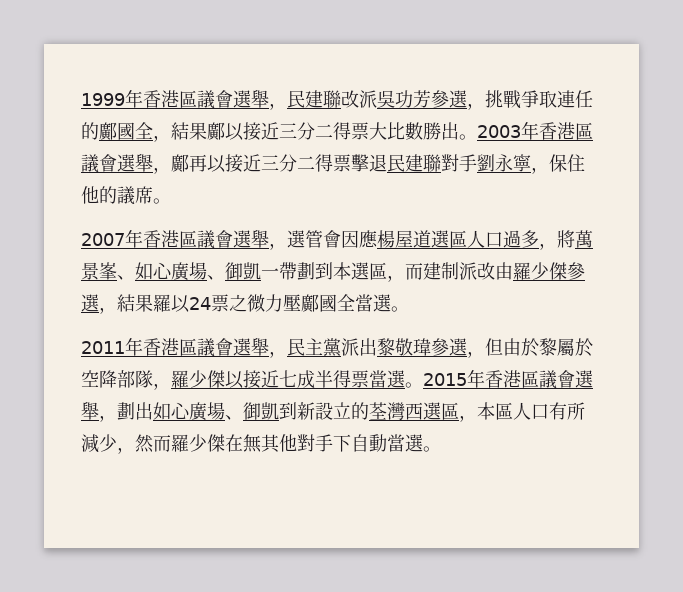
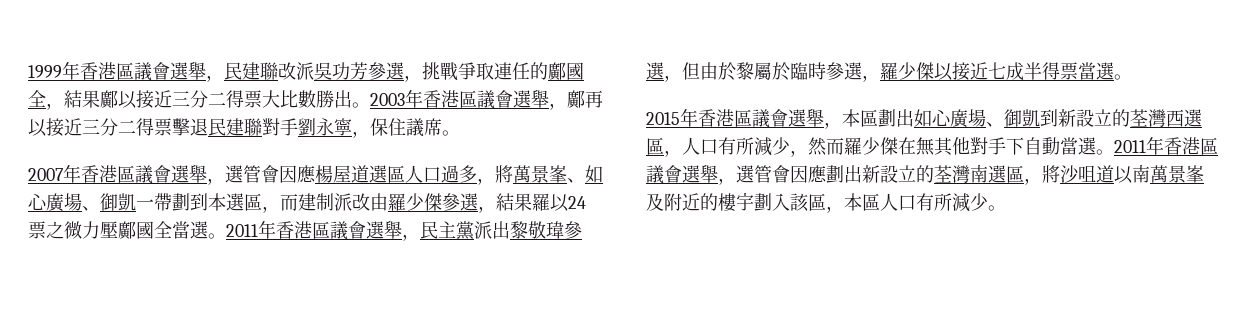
- 2003年香港區議會選舉，鄺再以接近三分二得票擊退民建聯對手劉永寧，保住他的議席。
+ 2003年香港區議會選舉，鄺再以接近三分二得票擊退民建聯對手劉永寧，保住議席。
- 2007年香港區議會選舉，選管會因應楊屋道選區人口過多，將萬景峯、如心廣場、御凱一帶劃到本選區，而建制派改由羅少傑參選，結果羅以24票之微力壓鄺國全當選。
- 2011年香港區議會選舉，民主黨派出黎敬瑋參選，但由於黎屬於空降部隊，羅少傑以接近七成半得票當選。2015年香港區議會選舉，劃出如心廣場、御凱到新設立的荃灣西選區，本區人口有所減少，然而羅少傑在無其他對手下自動當選。
+ 2007年香港區議會選舉，選管會因應楊屋道選區人口過多，將萬景峯、如心廣場、御凱一帶劃到本選區，而建制派改由羅少傑參選，結果羅以24票之微力壓鄺國全當選。2011年香港區議會選舉，民主黨派出黎敬瑋參選，但由於黎屬於臨時參選，羅少傑以接近七成半得票當選。
+ 2015年香港區議會選舉，本區劃出如心廣場、御凱到新設立的荃灣西選區，人口有所減少，然而羅少傑在無其他對手下自動當選。
+ 2011年香港區議會選舉，選管會因應劃出新設立的荃灣南選區，將沙咀道以南萬景峯及附近的樓宇劃入該區，本區人口有所減少。

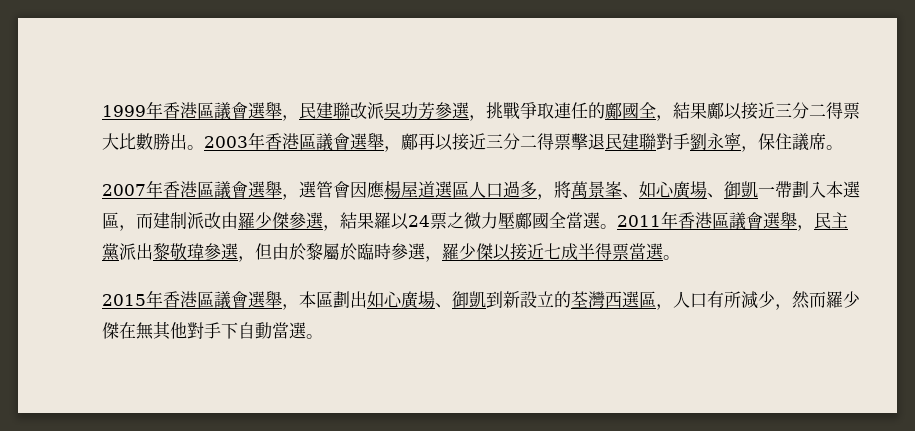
- 2007年香港區議會選舉，選管會因應楊屋道選區人口過多，將萬景峯、如心廣場、御凱一帶劃到本選區，而建制派改由羅少傑參選，結果羅以24票之微力壓鄺國全當選。
+ 2007年香港區議會選舉，選管會因應楊屋道選區人口過多，將萬景峯、如心廣場、御凱一帶劃入本選區，而建制派改由羅少傑參選，結果羅以24票之微力壓鄺國全當選。
- 2011年香港區議會選舉，選管會因應劃出新設立的荃灣南選區，將沙咀道以南萬景峯及附近的樓宇劃入該區，本區人口有所減少。

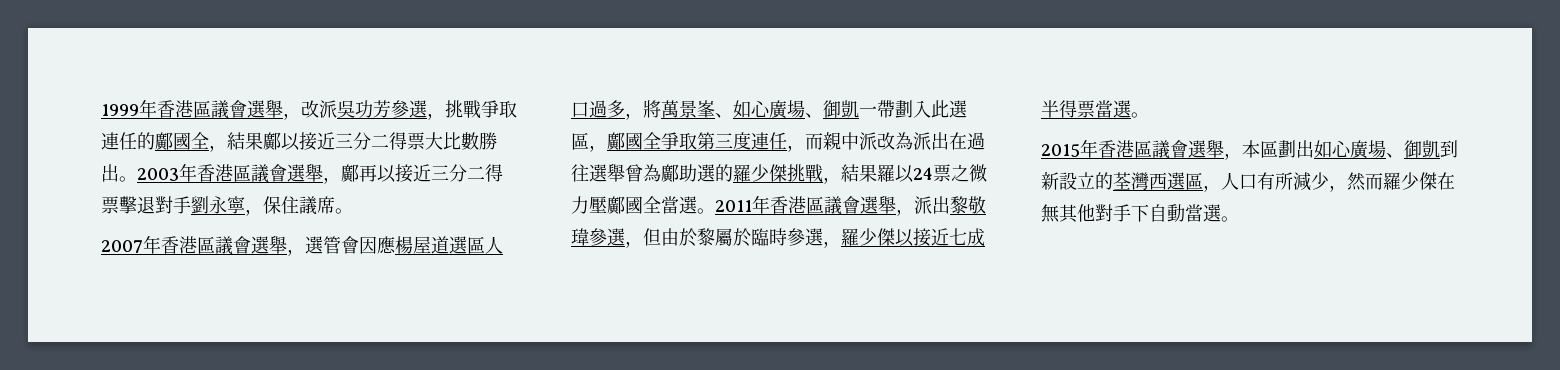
- 1999年香港區議會選舉，民建聯改派吳功芳參選，挑戰爭取連任的鄺國全，結果鄺以接近三分二得票大比數勝出。
+ 1999年香港區議會選舉，改派吳功芳參選，挑戰爭取連任的鄺國全，結果鄺以接近三分二得票大比數勝出。
- 2003年香港區議會選舉，鄺再以接近三分二得票擊退民建聯對手劉永寧，保住議席。
+ 2003年香港區議會選舉，鄺再以接近三分二得票擊退對手劉永寧，保住議席。
- 2007年香港區議會選舉，選管會因應楊屋道選區人口過多，將萬景峯、如心廣場、御凱一帶劃入本選區，而建制派改由羅少傑參選，結果羅以24票之微力壓鄺國全當選。
+ 2007年香港區議會選舉，選管會因應楊屋道選區人口過多，將萬景峯、如心廣場、御凱一帶劃入此選區，鄺國全爭取第三度連任，而親中派改為派出在過往選舉曾為鄺助選的羅少傑挑戰，結果羅以24票之微力壓鄺國全當選。
- 2011年香港區議會選舉，民主黨派出黎敬瑋參選，但由於黎屬於臨時參選，羅少傑以接近七成半得票當選。
+ 2011年香港區議會選舉，派出黎敬瑋參選，但由於黎屬於臨時參選，羅少傑以接近七成半得票當選。

